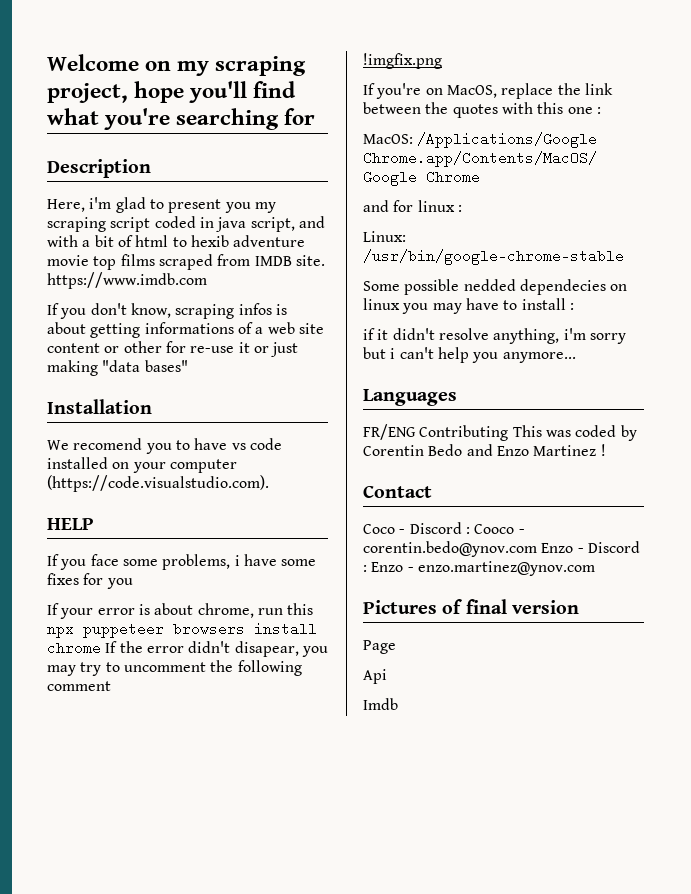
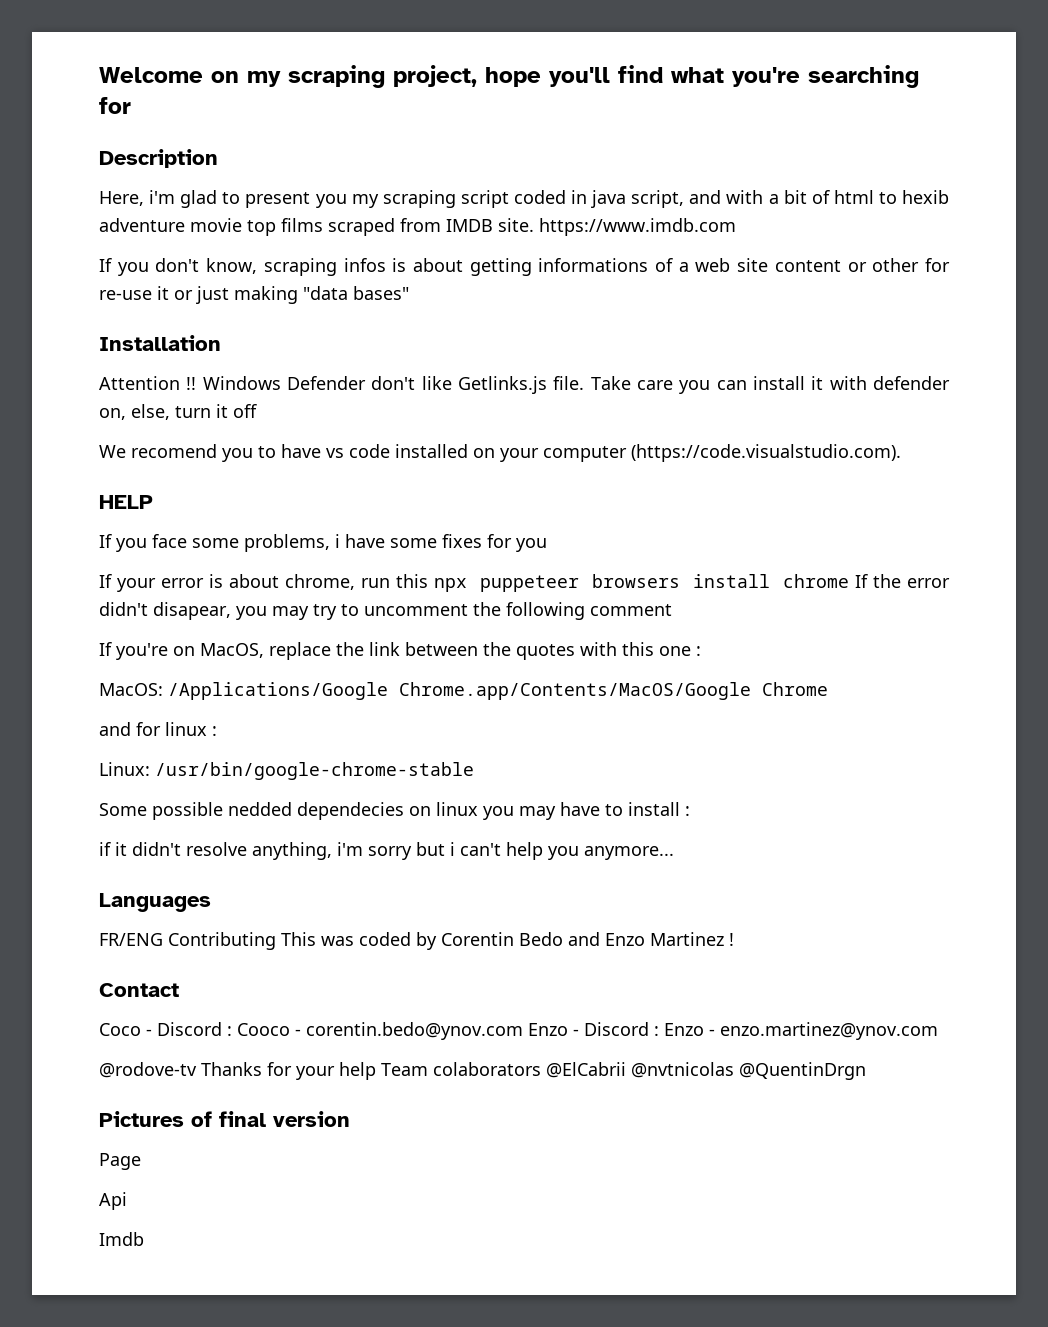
+ Attention !! Windows Defender don't like Getlinks.js file. Take care you can install it with defender on, else, turn it off
- !imgfix.png
+ @rodove-tv Thanks for your help Team colaborators @ElCabrii @nvtnicolas @QuentinDrgn

